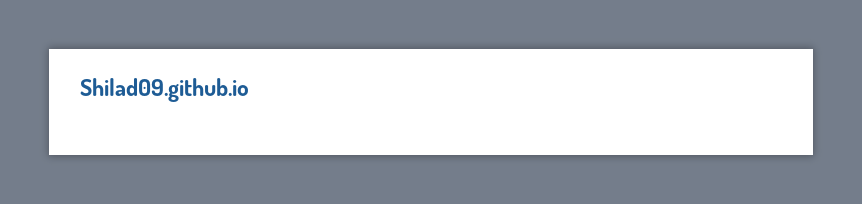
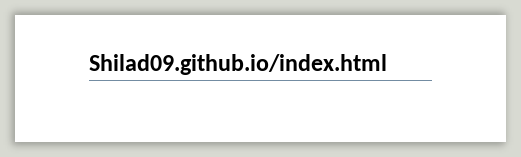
- Shilad09.github.io
+ Shilad09.github.io/index.html

